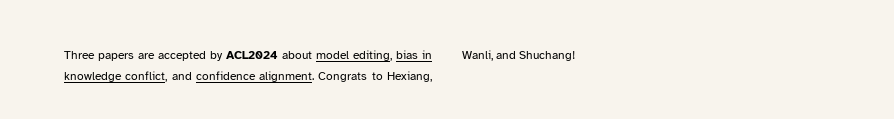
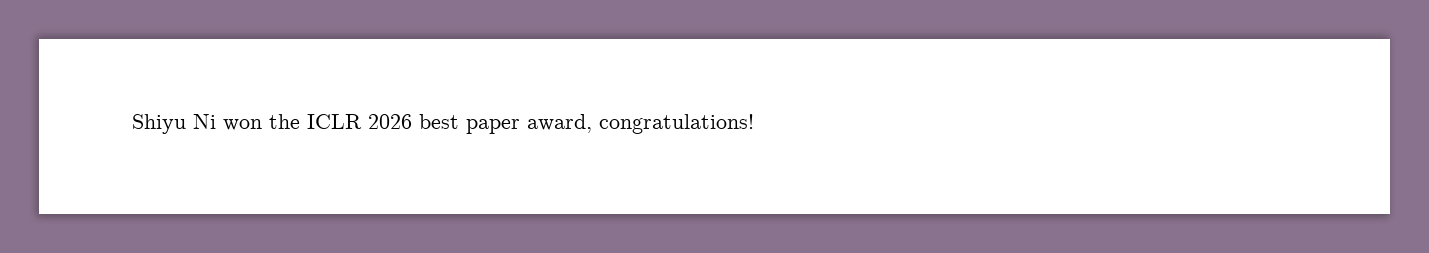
- Three papers are accepted by ACL2024 about model editing, bias in knowledge conflict, and confidence alignment. Congrats to Hexiang, Wanli, and Shuchang!
+ Shiyu Ni won the ICLR 2026 best paper award, congratulations!

